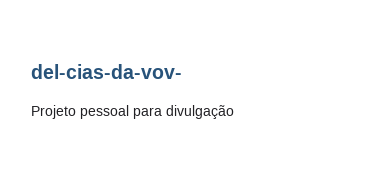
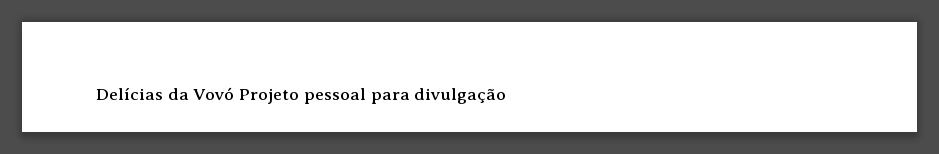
- del-cias-da-vov-
- Projeto pessoal para divulgação
+ Delícias da Vovó Projeto pessoal para divulgação

